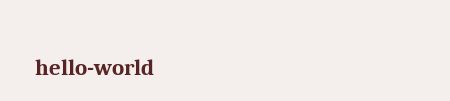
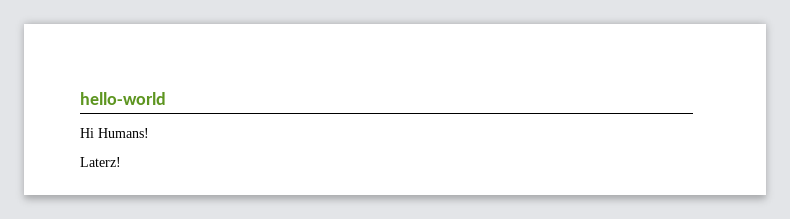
+ Hi Humans!
+ Laterz!

